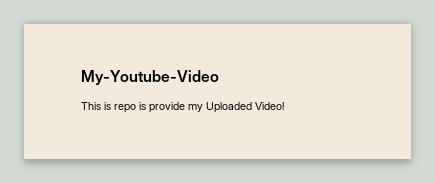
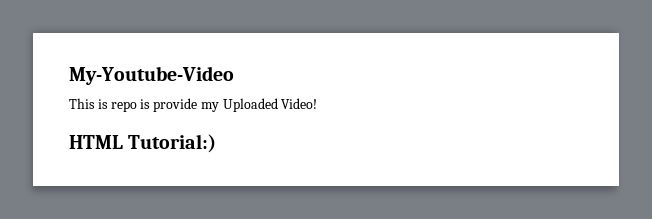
+ HTML Tutorial:)

